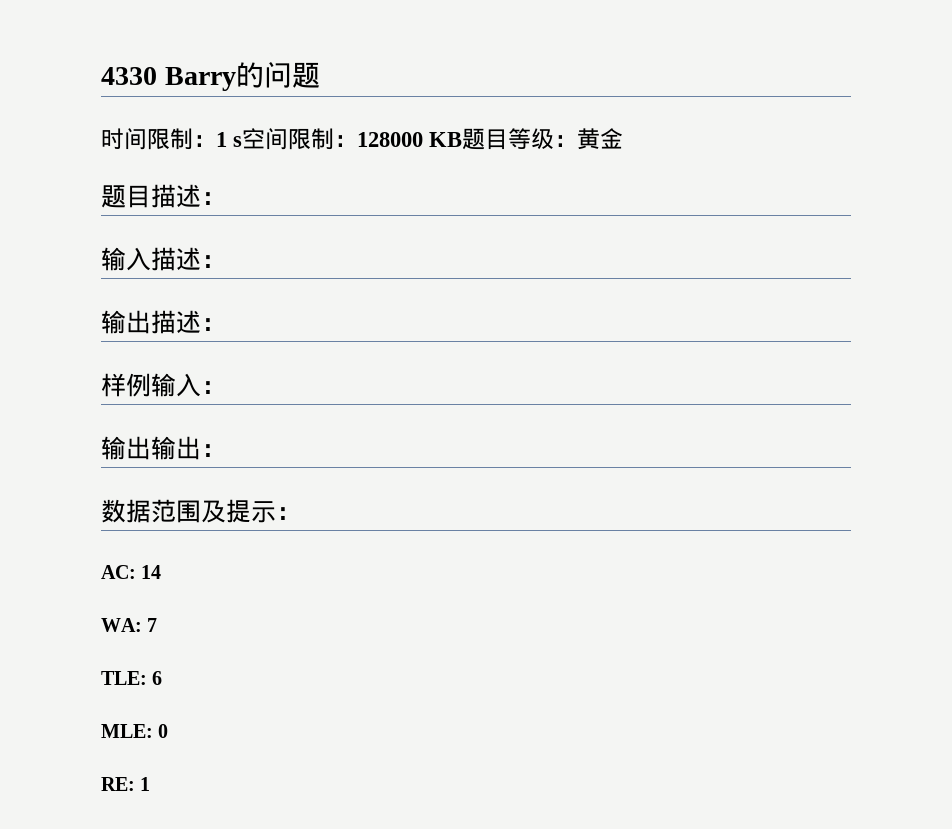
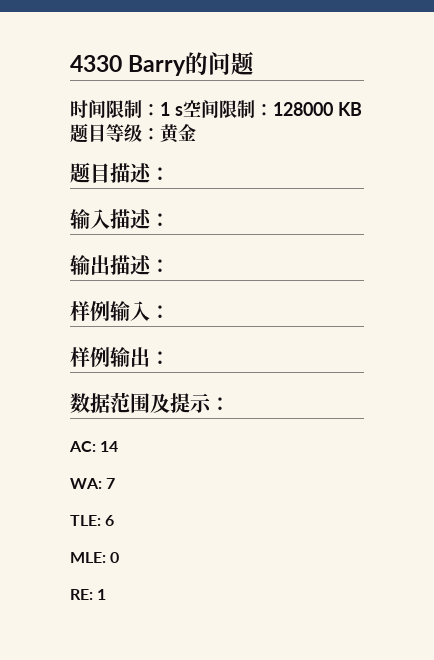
- 输出输出：
+ 样例输出：

